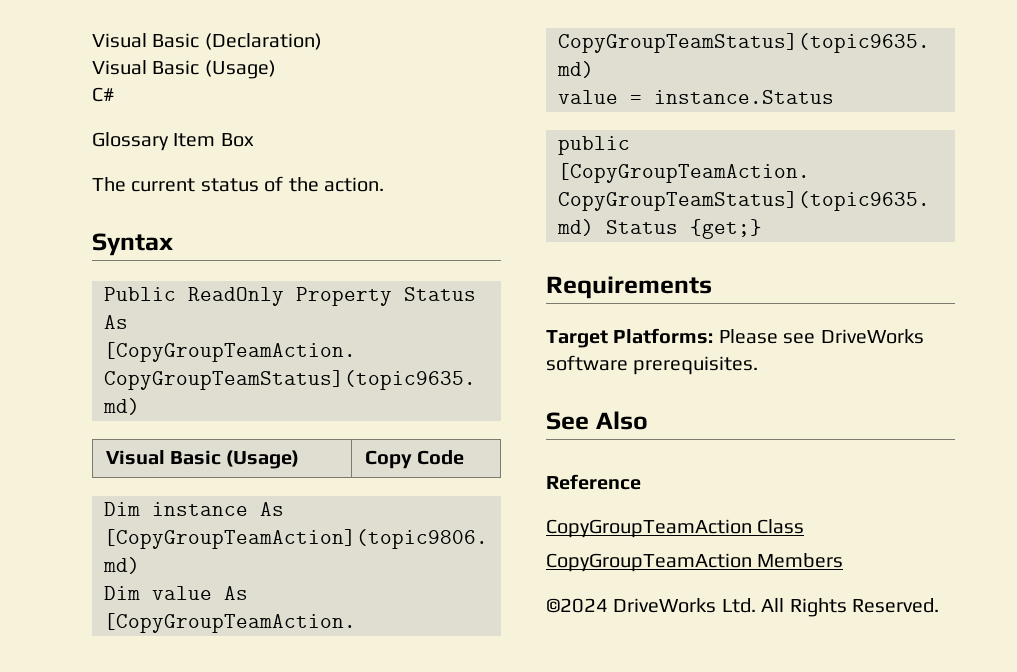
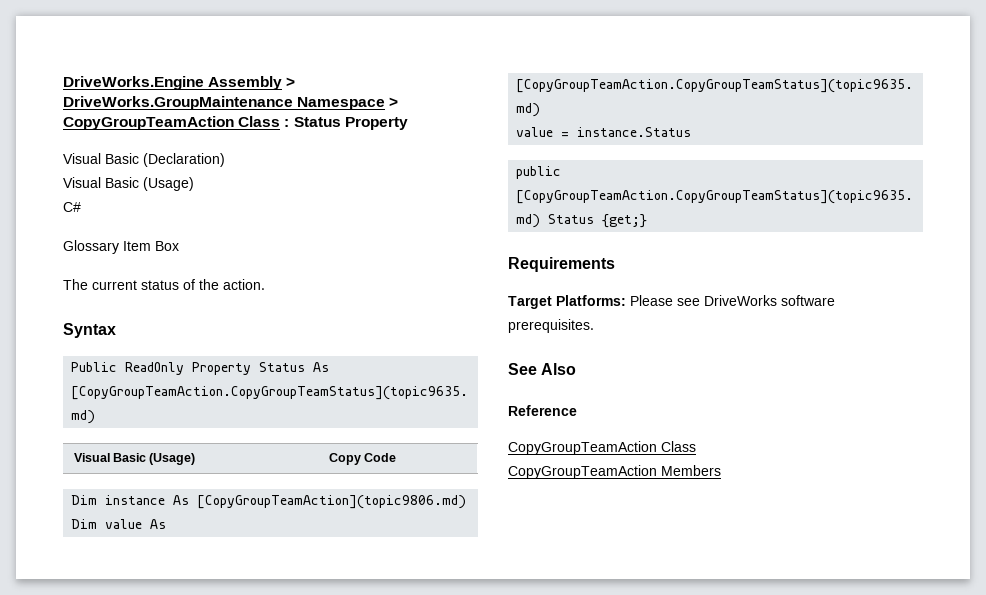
+ DriveWorks.Engine Assembly > DriveWorks.GroupMaintenance Namespace > CopyGroupTeamAction Class : Status Property
- ©2024 DriveWorks Ltd. All Rights Reserved.

